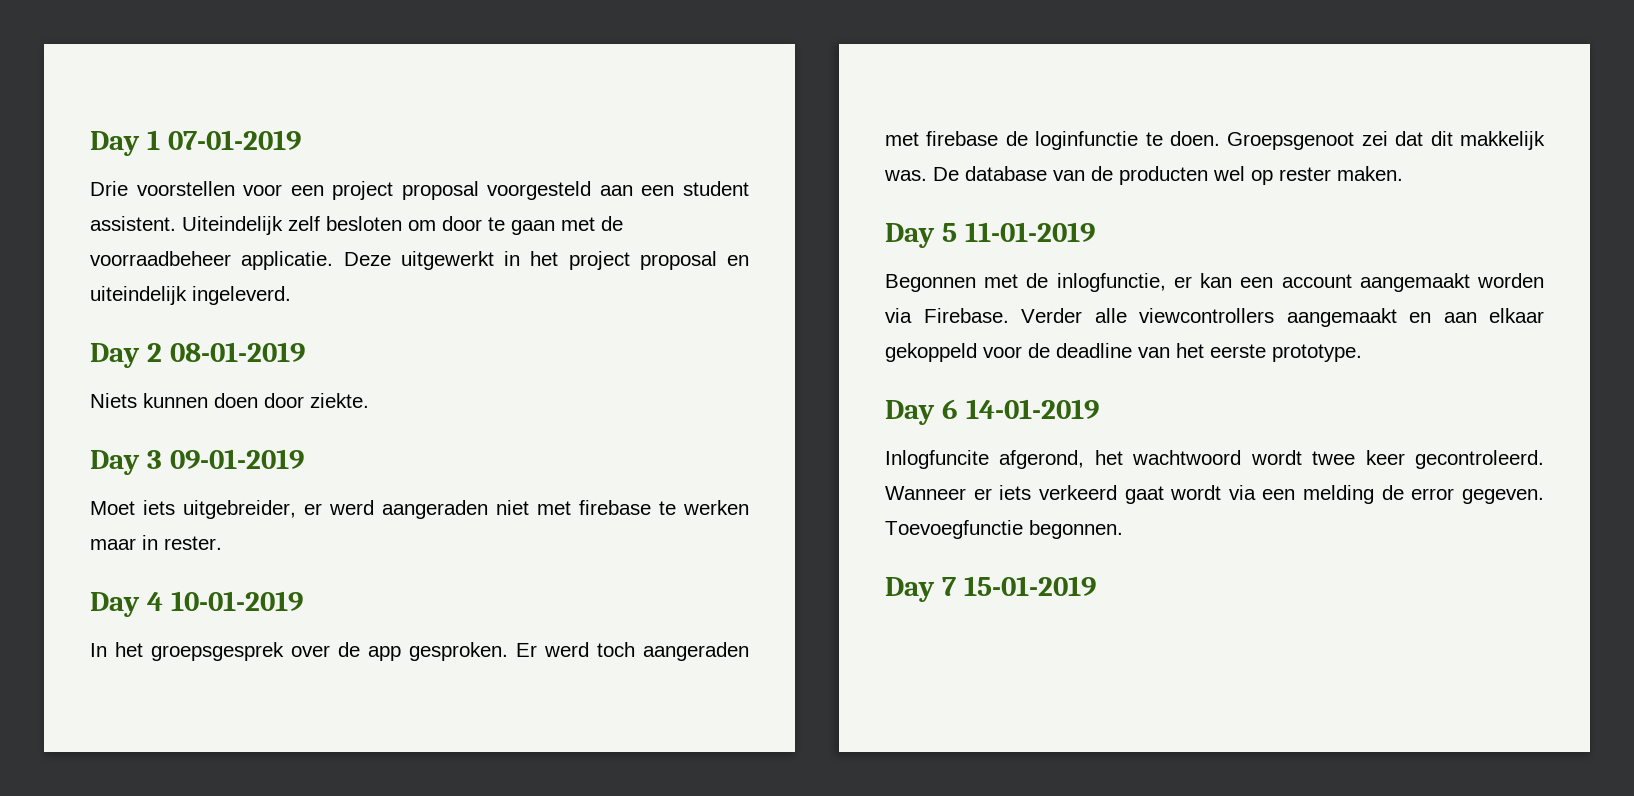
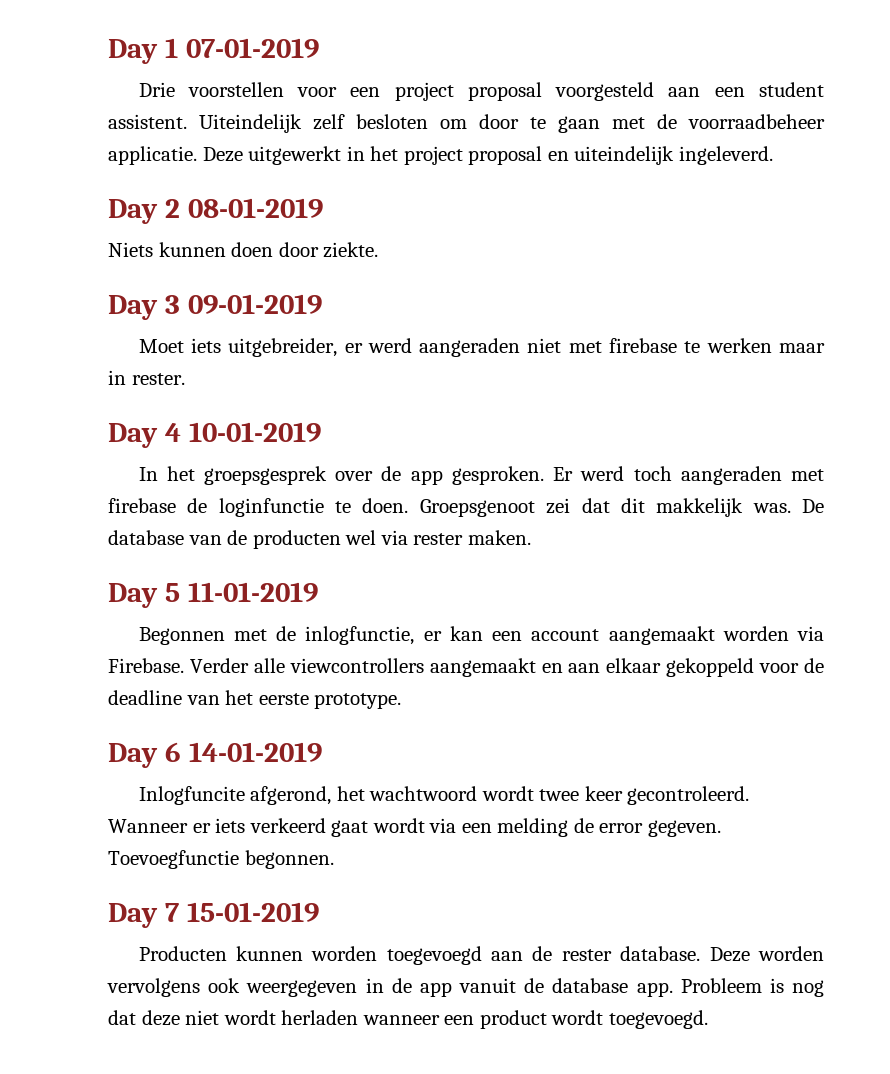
- De database van de producten wel op rester maken.
+ De database van de producten wel via rester maken.
+ Producten kunnen worden toegevoegd aan de rester database. Deze worden vervolgens ook weergegeven in de app vanuit de database app. Probleem is nog dat deze niet wordt herladen wanneer een product wordt toegevoegd.

